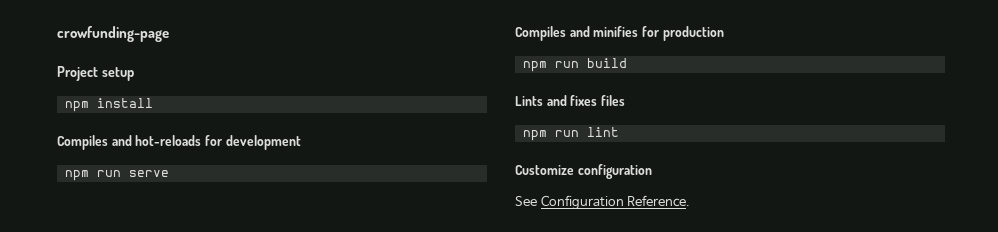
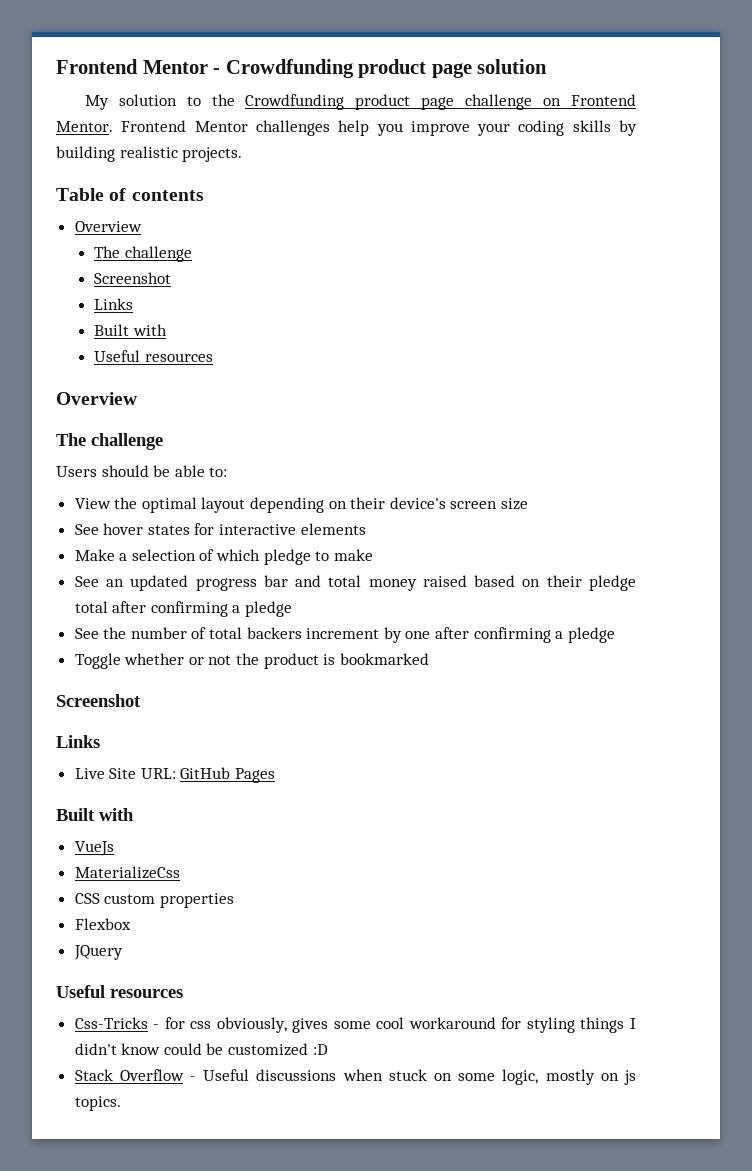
- crowfunding-page
- Project setup
- npm install
- Compiles and hot-reloads for development
- npm run serve
- Compiles and minifies for production
- npm run build
- Lints and fixes files
- npm run lint
- Customize configuration
- See Configuration Reference.
+ Frontend Mentor - Crowdfunding product page solution
+ My solution to the Crowdfunding product page challenge on Frontend Mentor. Frontend Mentor challenges help you improve your coding skills by building realistic projects.
+ Table of contents
+ Overview
+ The challenge
+ Screenshot
+ Links
+ Built with
+ Useful resources
+ Overview
+ The challenge
+ Users should be able to:
+ View the optimal layout depending on their device's screen size
+ See hover states for interactive elements
+ Make a selection of which pledge to make
+ See an updated progress bar and total money raised based on their pledge total after confirming a pledge
+ See the number of total backers increment by one after confirming a pledge
+ Toggle whether or not the product is bookmarked
+ Screenshot
+ Links
+ Live Site URL: GitHub Pages
+ Built with
+ VueJs
+ MaterializeCss
+ CSS custom properties
+ Flexbox
+ JQuery
+ Useful resources
+ Css-Tricks - for css obviously, gives some cool workaround for styling things I didn't know could be customized :D
+ Stack Overflow - Useful discussions when stuck on some logic, mostly on js topics.

